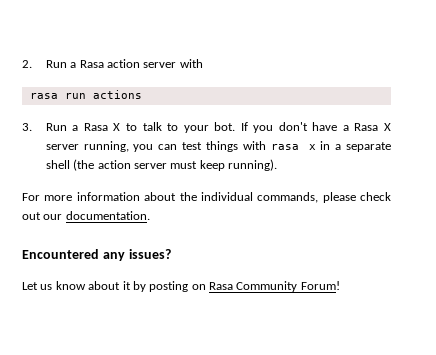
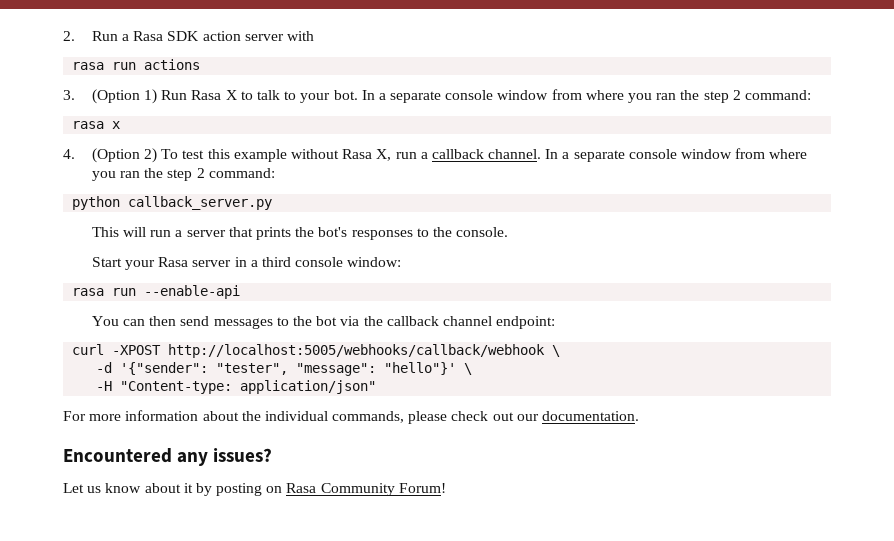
- 2. Run a Rasa action server with
+ 2. Run a Rasa SDK action server with
- 3. Run a Rasa X to talk to your bot. If you don't have a Rasa X server running, you can test things with rasa x in a separate shell (the action server must keep running).
+ 3. (Option 1) Run Rasa X to talk to your bot. In a separate console window from where you ran the step 2 command:
+ rasa x
+ 4. (Option 2) To test this example without Rasa X, run a callback channel. In a separate console window from where you ran the step 2 command:
+ python callback_server.py
+ This will run a server that prints the bot's responses to the console.
+ Start your Rasa server in a third console window:
+ rasa run --enable-api
+ You can then send messages to the bot via the callback channel endpoint:
+ curl -XPOST http://localhost:5005/webhooks/callback/webhook \
+ -d '{"sender": "tester", "message": "hello"}' \
+ -H "Content-type: application/json"

